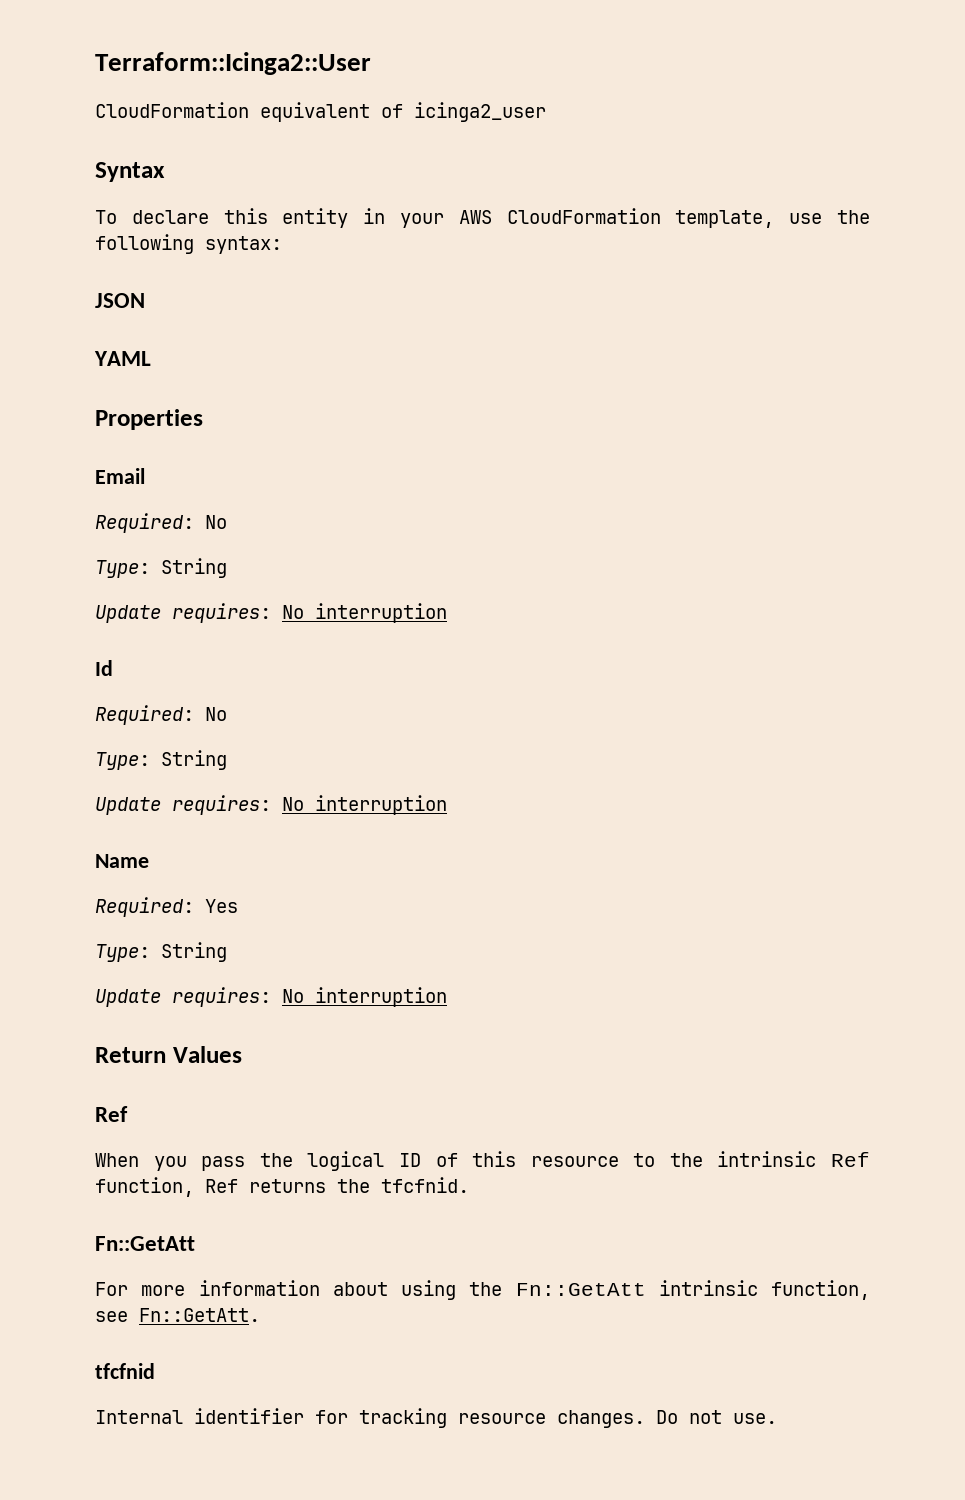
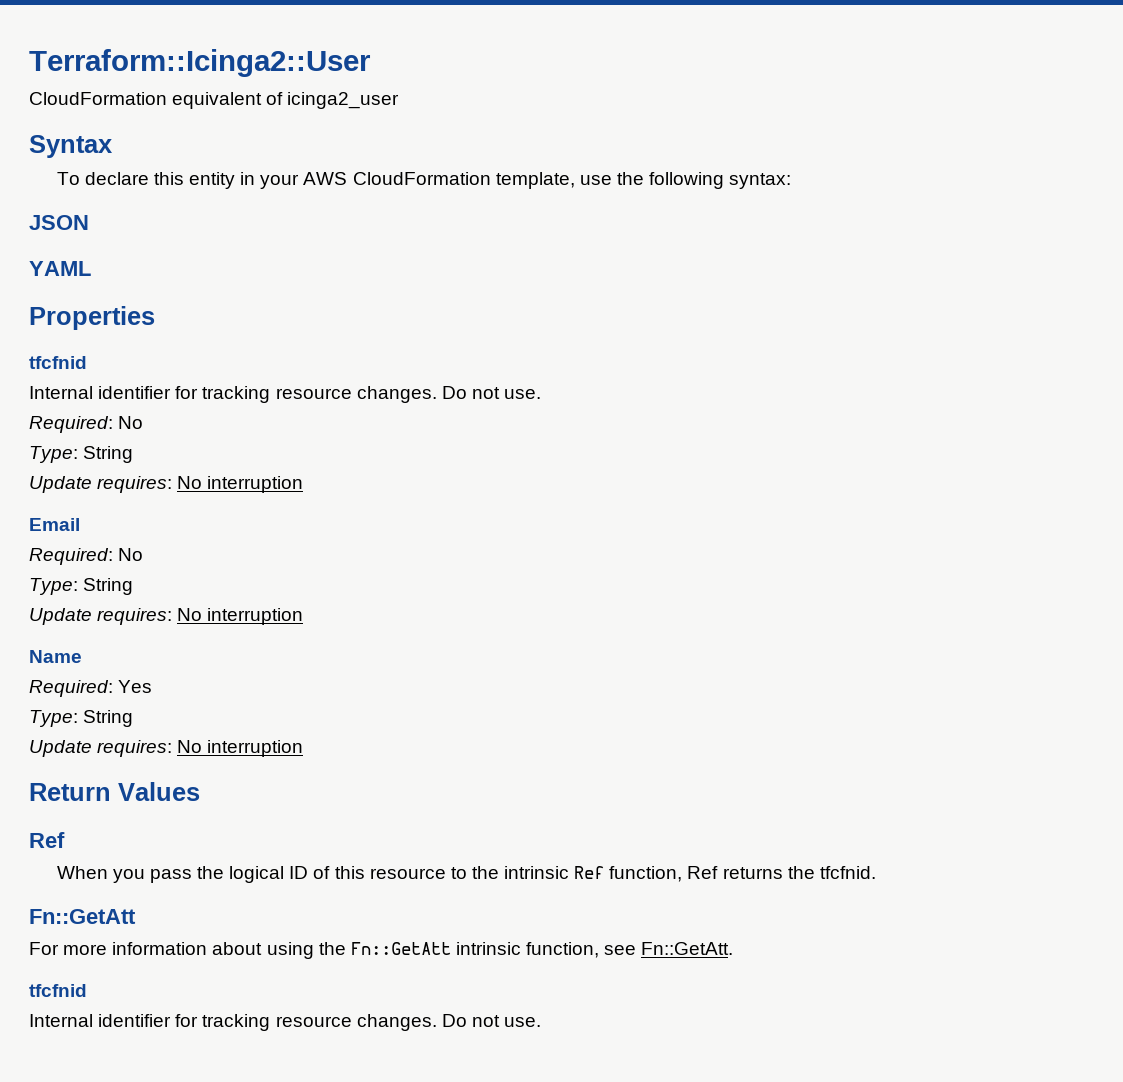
  Properties
- Email
+ tfcfnid
+ Internal identifier for tracking resource changes. Do not use.
  Required: No
  Type: String
  Update requires: No interruption
- Id
+ Email

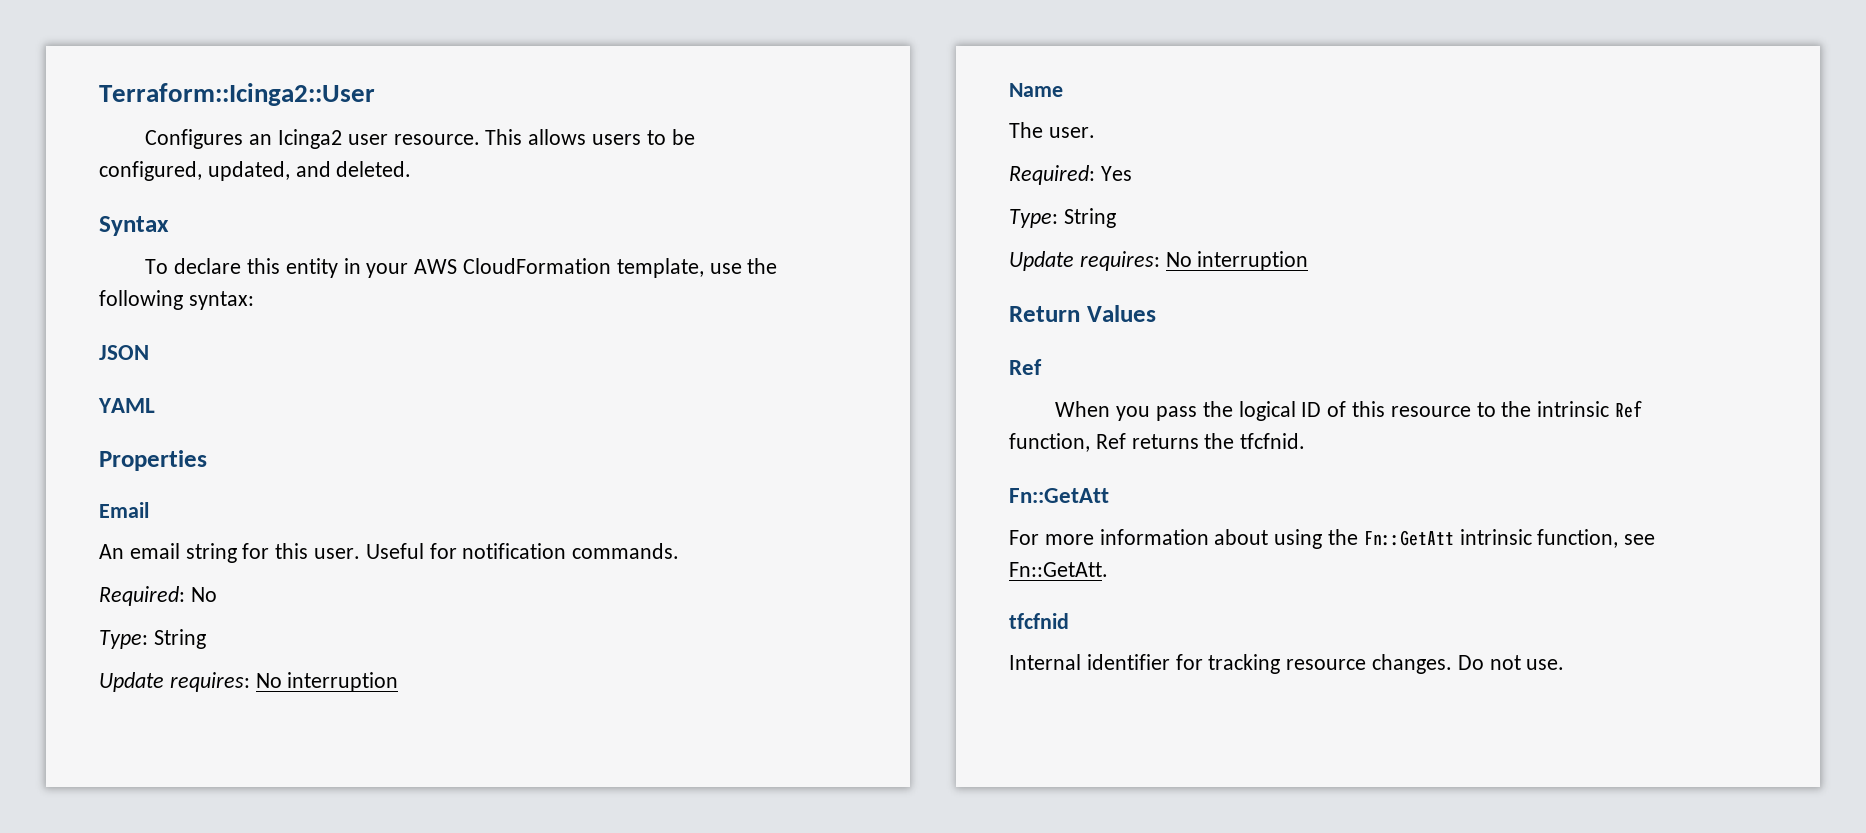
- CloudFormation equivalent of icinga2_user
+ Configures an Icinga2 user resource. This allows users to be configured, updated, and deleted.
  Properties
- tfcfnid
- Internal identifier for tracking resource changes. Do not use.
- Required: No
- Type: String
- Update requires: No interruption
  Email
+ An email string for this user. Useful for notification commands.
+ The user.

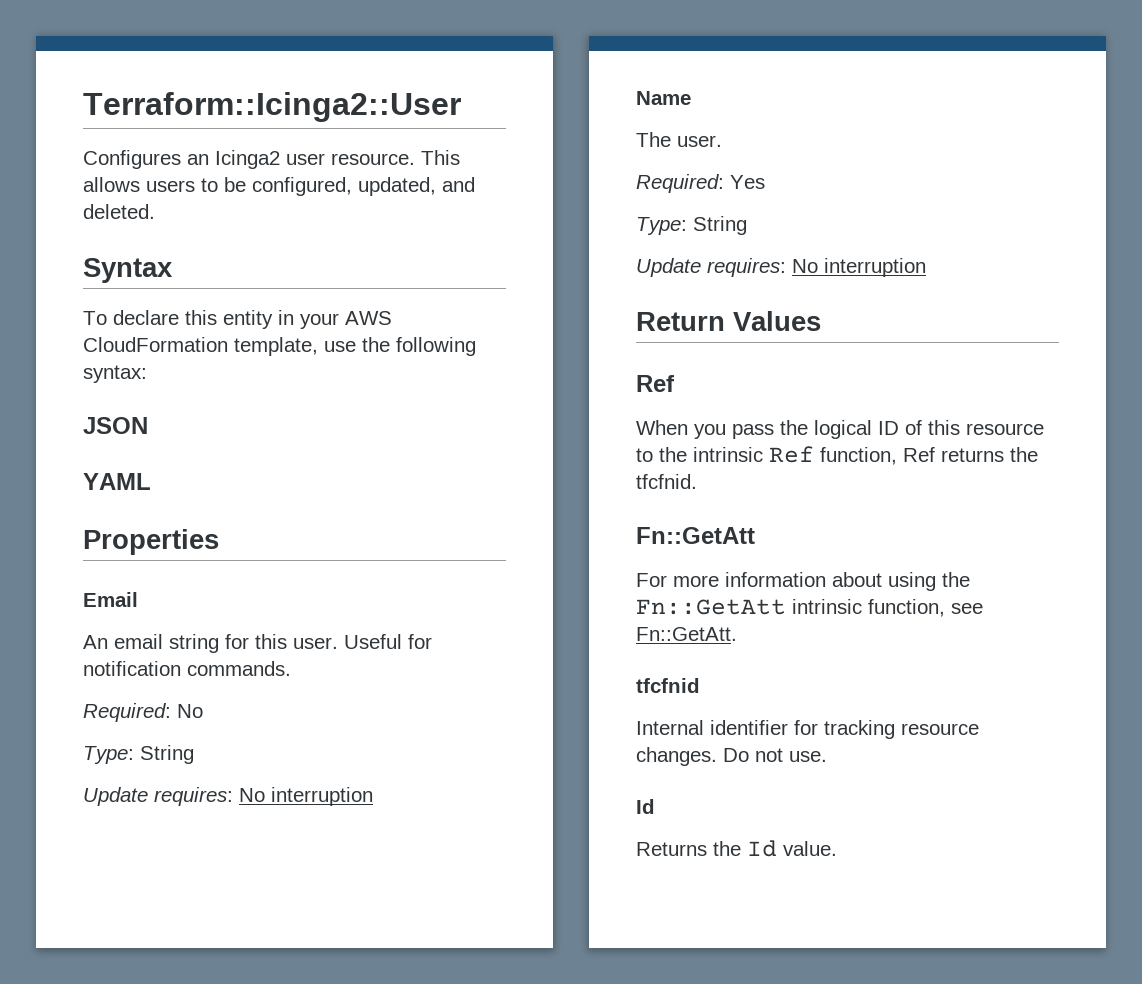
  Do not use.
+ Id
+ Returns the Id value.

